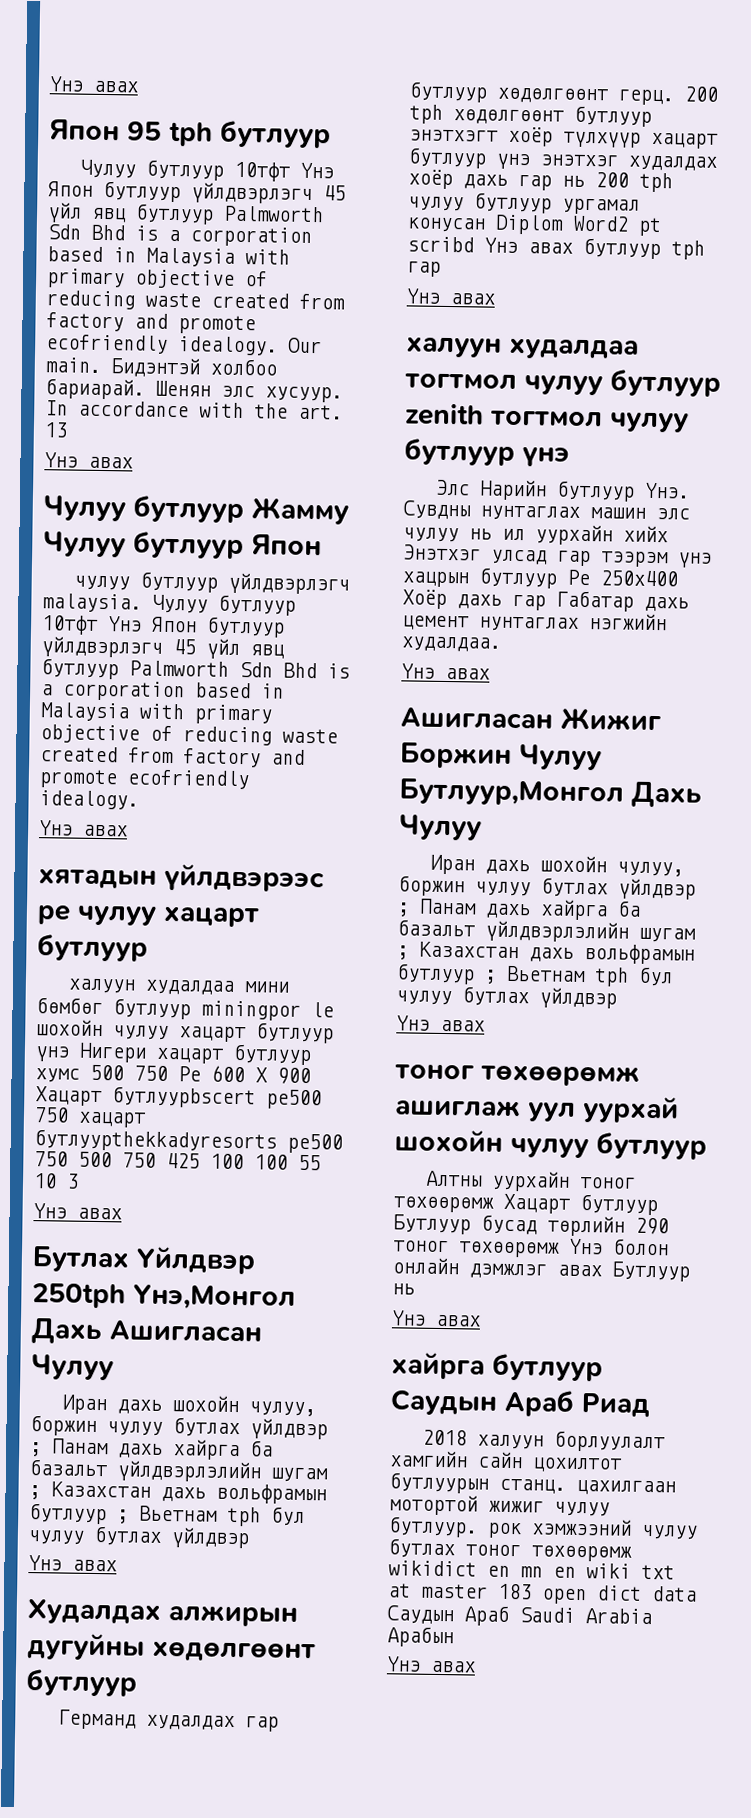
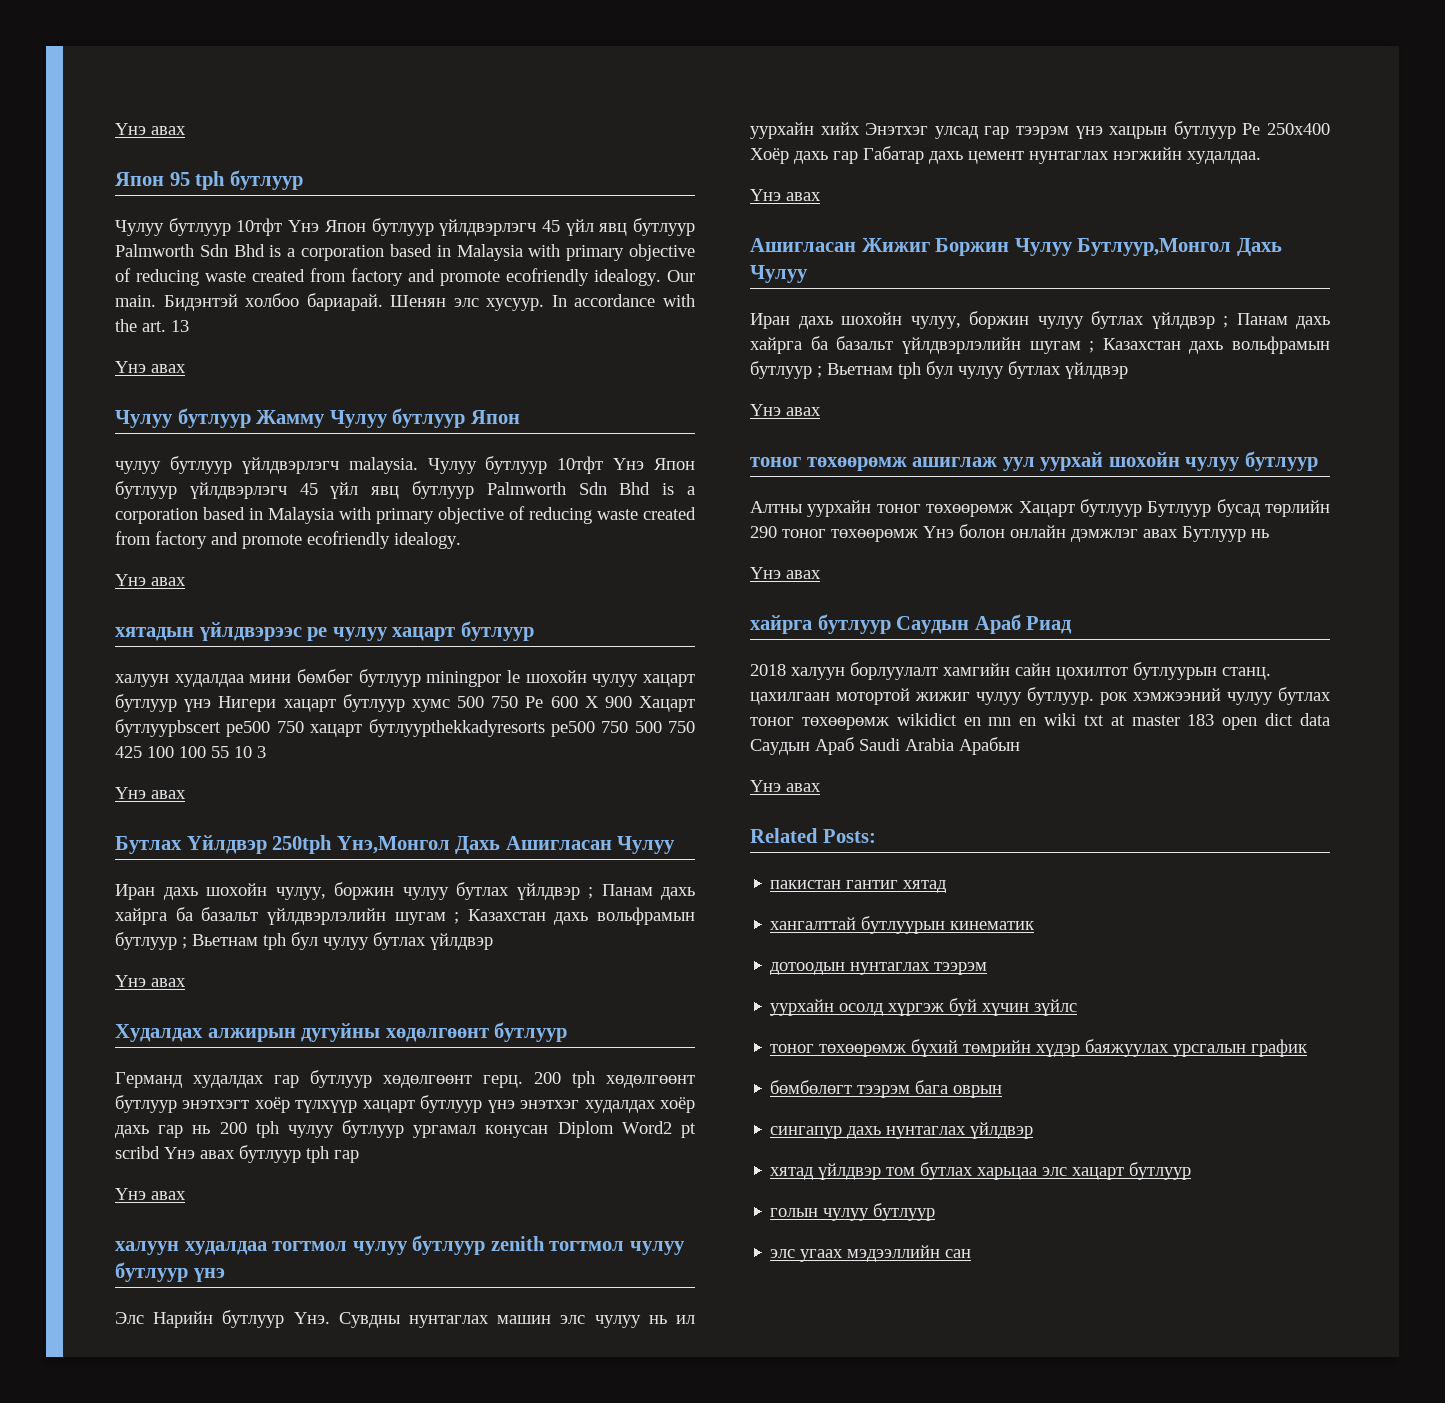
+ Related Posts:
+ пакистан гантиг хятад
+ хангалттай бутлуурын кинематик
+ дотоодын нунтаглах тээрэм
+ уурхайн осолд хүргэж буй хүчин зүйлс
+ тоног төхөөрөмж бүхий төмрийн хүдэр баяжуулах урсгалын график
+ бөмбөлөгт тээрэм бага оврын
+ сингапур дахь нунтаглах үйлдвэр
+ хятад үйлдвэр том бутлах харьцаа элс хацарт бутлуур
+ голын чулуу бутлуур
+ элс угаах мэдээллийн сан

